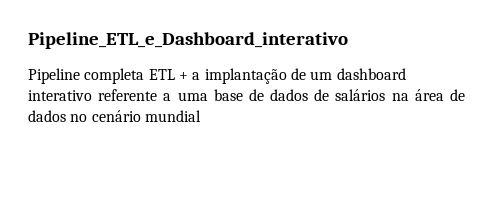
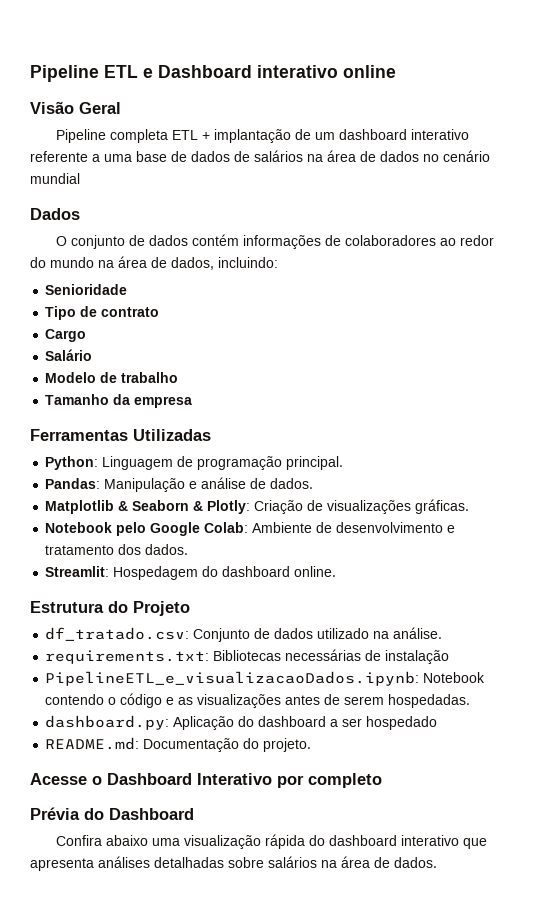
- Pipeline_ETL_e_Dashboard_interativo
+ Pipeline ETL e Dashboard interativo online
+ Visão Geral
- Pipeline completa ETL + a implantação de um dashboard interativo referente a uma base de dados de salários na área de dados no cenário mundial
+ Pipeline completa ETL + implantação de um dashboard interativo referente a uma base de dados de salários na área de dados no cenário mundial
+ Dados
+ O conjunto de dados contém informações de colaboradores ao redor do mundo na área de dados, incluindo:
+ Senioridade
+ Tipo de contrato
+ Cargo
+ Salário
+ Modelo de trabalho
+ Tamanho da empresa
+ Ferramentas Utilizadas
+ Python: Linguagem de programação principal.
+ Pandas: Manipulação e análise de dados.
+ Matplotlib & Seaborn & Plotly: Criação de visualizações gráficas.
+ Notebook pelo Google Colab: Ambiente de desenvolvimento e tratamento dos dados.
+ Streamlit: Hospedagem do dashboard online.
+ Estrutura do Projeto
+ df_tratado.csv: Conjunto de dados utilizado na análise.
+ requirements.txt: Bibliotecas necessárias de instalação
+ PipelineETL_e_visualizacaoDados.ipynb: Notebook contendo o código e as visualizações antes de serem hospedadas.
+ dashboard.py: Aplicação do dashboard a ser hospedado
+ README.md: Documentação do projeto.
+ Acesse o Dashboard Interativo por completo
+ Prévia do Dashboard
+ Confira abaixo uma visualização rápida do dashboard interativo que apresenta análises detalhadas sobre salários na área de dados.

